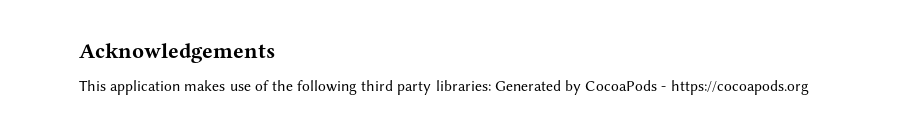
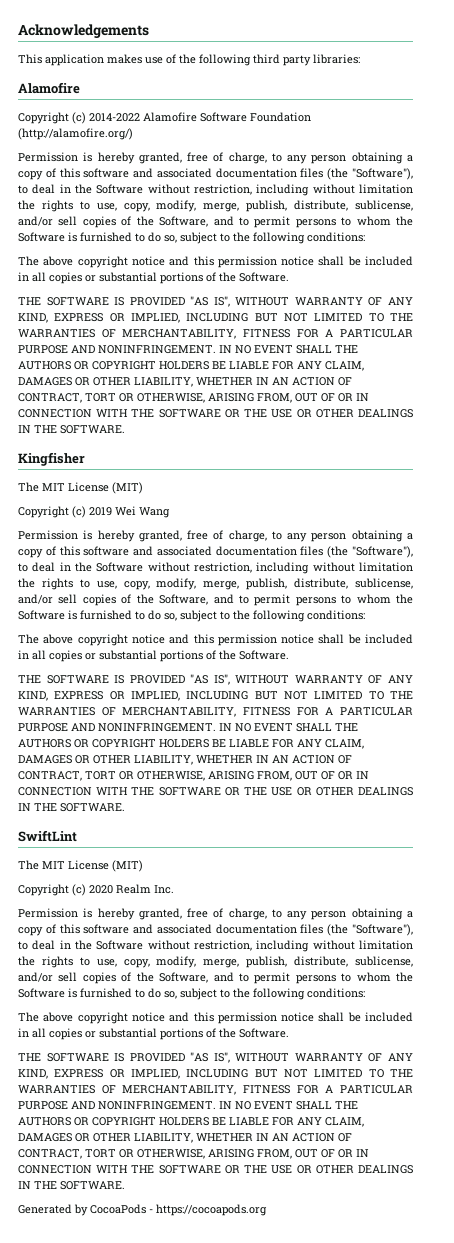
- This application makes use of the following third party libraries: Generated by CocoaPods - https://cocoapods.org
+ This application makes use of the following third party libraries:
+ Alamofire
+ Copyright (c) 2014-2022 Alamofire Software Foundation (http://alamofire.org/)
+ Permission is hereby granted, free of charge, to any person obtaining a copy of this software and associated documentation files (the "Software"), to deal in the Software without restriction, including without limitation the rights to use, copy, modify, merge, publish, distribute, sublicense, and/or sell copies of the Software, and to permit persons to whom the Software is furnished to do so, subject to the following conditions:
+ The above copyright notice and this permission notice shall be included in all copies or substantial portions of the Software.
+ THE SOFTWARE IS PROVIDED "AS IS", WITHOUT WARRANTY OF ANY KIND, EXPRESS OR IMPLIED, INCLUDING BUT NOT LIMITED TO THE WARRANTIES OF MERCHANTABILITY, FITNESS FOR A PARTICULAR PURPOSE AND NONINFRINGEMENT. IN NO EVENT SHALL THE AUTHORS OR COPYRIGHT HOLDERS BE LIABLE FOR ANY CLAIM, DAMAGES OR OTHER LIABILITY, WHETHER IN AN ACTION OF CONTRACT, TORT OR OTHERWISE, ARISING FROM, OUT OF OR IN CONNECTION WITH THE SOFTWARE OR THE USE OR OTHER DEALINGS IN THE SOFTWARE.
+ Kingfisher
+ The MIT License (MIT)
+ Copyright (c) 2019 Wei Wang
+ Permission is hereby granted, free of charge, to any person obtaining a copy of this software and associated documentation files (the "Software"), to deal in the Software without restriction, including without limitation the rights to use, copy, modify, merge, publish, distribute, sublicense, and/or sell copies of the Software, and to permit persons to whom the Software is furnished to do so, subject to the following conditions:
+ The above copyright notice and this permission notice shall be included in all copies or substantial portions of the Software.
+ THE SOFTWARE IS PROVIDED "AS IS", WITHOUT WARRANTY OF ANY KIND, EXPRESS OR IMPLIED, INCLUDING BUT NOT LIMITED TO THE WARRANTIES OF MERCHANTABILITY, FITNESS FOR A PARTICULAR PURPOSE AND NONINFRINGEMENT. IN NO EVENT SHALL THE AUTHORS OR COPYRIGHT HOLDERS BE LIABLE FOR ANY CLAIM, DAMAGES OR OTHER LIABILITY, WHETHER IN AN ACTION OF CONTRACT, TORT OR OTHERWISE, ARISING FROM, OUT OF OR IN CONNECTION WITH THE SOFTWARE OR THE USE OR OTHER DEALINGS IN THE SOFTWARE.
+ SwiftLint
+ The MIT License (MIT)
+ Copyright (c) 2020 Realm Inc.
+ Permission is hereby granted, free of charge, to any person obtaining a copy of this software and associated documentation files (the "Software"), to deal in the Software without restriction, including without limitation the rights to use, copy, modify, merge, publish, distribute, sublicense, and/or sell copies of the Software, and to permit persons to whom the Software is furnished to do so, subject to the following conditions:
+ The above copyright notice and this permission notice shall be included in all copies or substantial portions of the Software.
+ THE SOFTWARE IS PROVIDED "AS IS", WITHOUT WARRANTY OF ANY KIND, EXPRESS OR IMPLIED, INCLUDING BUT NOT LIMITED TO THE WARRANTIES OF MERCHANTABILITY, FITNESS FOR A PARTICULAR PURPOSE AND NONINFRINGEMENT. IN NO EVENT SHALL THE AUTHORS OR COPYRIGHT HOLDERS BE LIABLE FOR ANY CLAIM, DAMAGES OR OTHER LIABILITY, WHETHER IN AN ACTION OF CONTRACT, TORT OR OTHERWISE, ARISING FROM, OUT OF OR IN CONNECTION WITH THE SOFTWARE OR THE USE OR OTHER DEALINGS IN THE SOFTWARE.
+ Generated by CocoaPods - https://cocoapods.org

